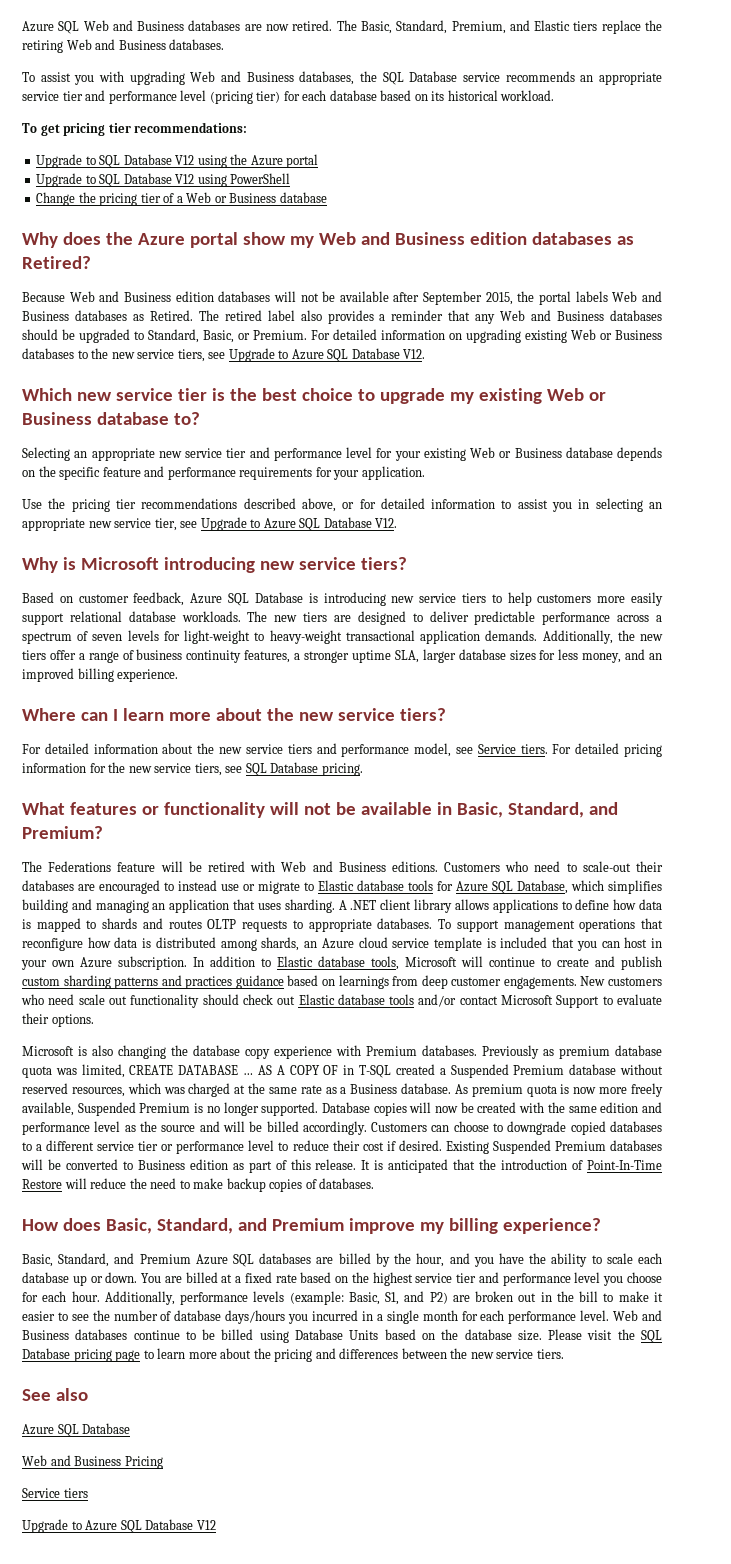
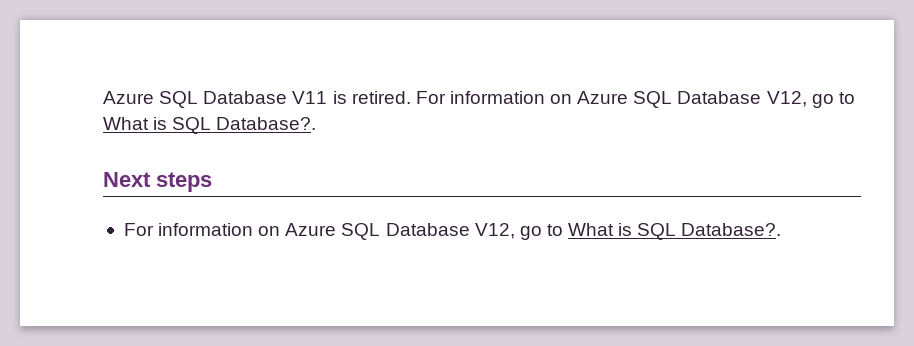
- Azure SQL Web and Business databases are now retired. The Basic, Standard, Premium, and Elastic tiers replace the retiring Web and Business databases.
- To assist you with upgrading Web and Business databases, the SQL Database service recommends an appropriate service tier and performance level (pricing tier) for each database based on its historical workload.
- To get pricing tier recommendations:
- Upgrade to SQL Database V12 using the Azure portal
- Upgrade to SQL Database V12 using PowerShell
- Change the pricing tier of a Web or Business database
- Why does the Azure portal show my Web and Business edition databases as Retired?
- Because Web and Business edition databases will not be available after September 2015, the portal labels Web and Business databases as Retired. The retired label also provides a reminder that any Web and Business databases should be upgraded to Standard, Basic, or Premium. For detailed information on upgrading existing Web or Business databases to the new service tiers, see Upgrade to Azure SQL Database V12.
- Which new service tier is the best choice to upgrade my existing Web or Business database to?
- Selecting an appropriate new service tier and performance level for your existing Web or Business database depends on the specific feature and performance requirements for your application.
- Use the pricing tier recommendations described above, or for detailed information to assist you in selecting an appropriate new service tier, see Upgrade to Azure SQL Database V12.
- Why is Microsoft introducing new service tiers?
- Based on customer feedback, Azure SQL Database is introducing new service tiers to help customers more easily support relational database workloads. The new tiers are designed to deliver predictable performance across a spectrum of seven levels for light-weight to heavy-weight transactional application demands. Additionally, the new tiers offer a range of business continuity features, a stronger uptime SLA, larger database sizes for less money, and an improved billing experience.
- Where can I learn more about the new service tiers?
- For detailed information about the new service tiers and performance model, see Service tiers. For detailed pricing information for the new service tiers, see SQL Database pricing.
- What features or functionality will not be available in Basic, Standard, and Premium?
- The Federations feature will be retired with Web and Business editions. Customers who need to scale-out their databases are encouraged to instead use or migrate to Elastic database tools for Azure SQL Database, which simplifies building and managing an application that uses sharding. A .NET client library allows applications to define how data is mapped to shards and routes OLTP requests to appropriate databases. To support management operations that reconfigure how data is distributed among shards, an Azure cloud service template is included that you can host in your own Azure subscription. In addition to Elastic database tools, Microsoft will continue to create and publish custom sharding patterns and practices guidance based on learnings from deep customer engagements. New customers who need scale out functionality should check out Elastic database tools and/or contact Microsoft Support to evaluate their options.
- Microsoft is also changing the database copy experience with Premium databases. Previously as premium database quota was limited, CREATE DATABASE … AS A COPY OF in T-SQL created a Suspended Premium database without reserved resources, which was charged at the same rate as a Business database. As premium quota is now more freely available, Suspended Premium is no longer supported. Database copies will now be created with the same edition and performance level as the source and will be billed accordingly. Customers can choose to downgrade copied databases to a different service tier or performance level to reduce their cost if desired. Existing Suspended Premium databases will be converted to Business edition as part of this release. It is anticipated that the introduction of Point-In-Time Restore will reduce the need to make backup copies of databases.
- How does Basic, Standard, and Premium improve my billing experience?
- Basic, Standard, and Premium Azure SQL databases are billed by the hour, and you have the ability to scale each database up or down. You are billed at a fixed rate based on the highest service tier and performance level you choose for each hour. Additionally, performance levels (example: Basic, S1, and P2) are broken out in the bill to make it easier to see the number of database days/hours you incurred in a single month for each performance level. Web and Business databases continue to be billed using Database Units based on the database size. Please visit the SQL Database pricing page to learn more about the pricing and differences between the new service tiers.
- See also
- Azure SQL Database
- Web and Business Pricing
- Service tiers
- Upgrade to Azure SQL Database V12
+ Azure SQL Database V11 is retired. For information on Azure SQL Database V12, go to What is SQL Database?.
+ Next steps
+ For information on Azure SQL Database V12, go to What is SQL Database?.

